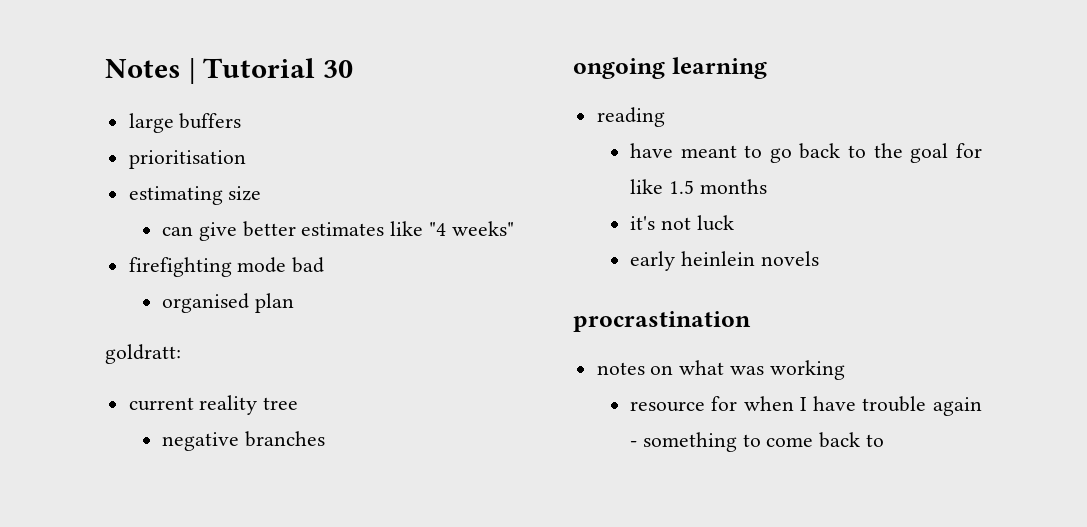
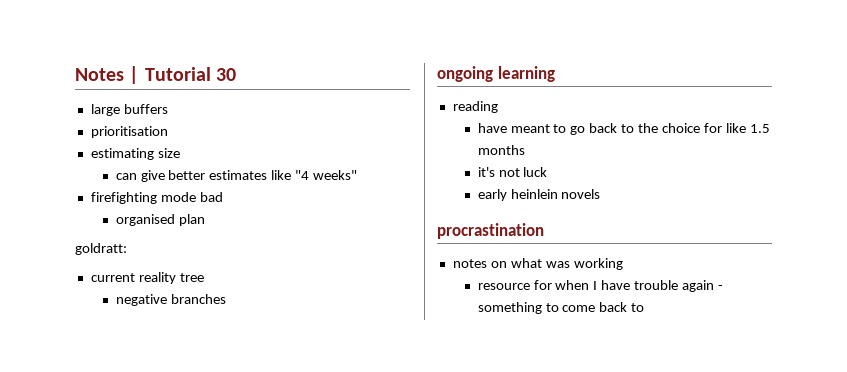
- have meant to go back to the goal for like 1.5 months
+ have meant to go back to the choice for like 1.5 months

